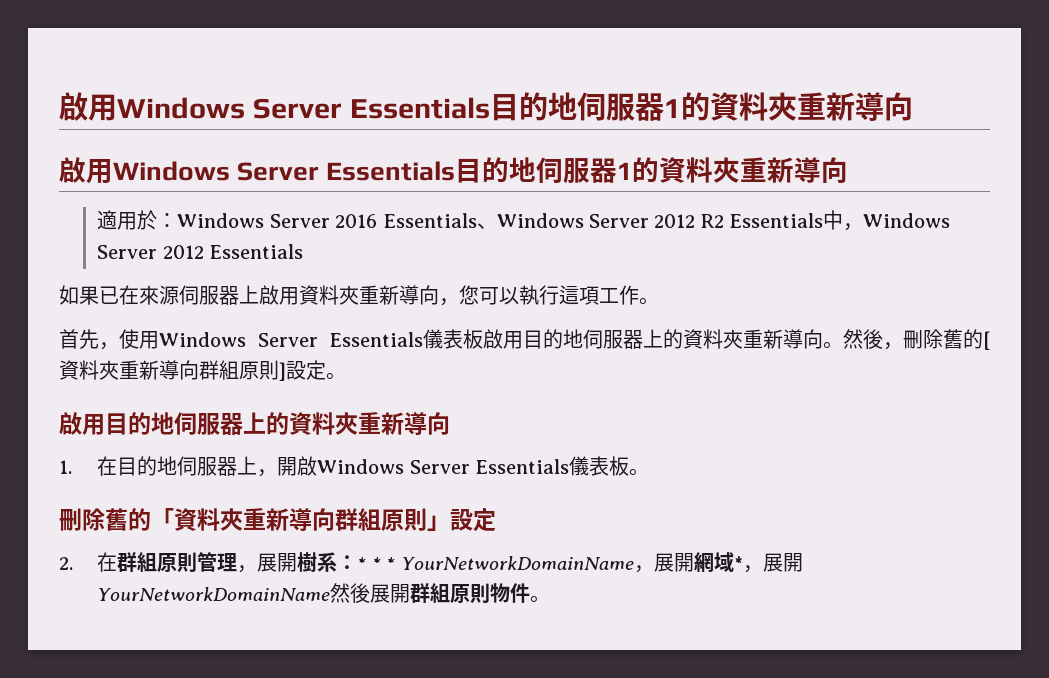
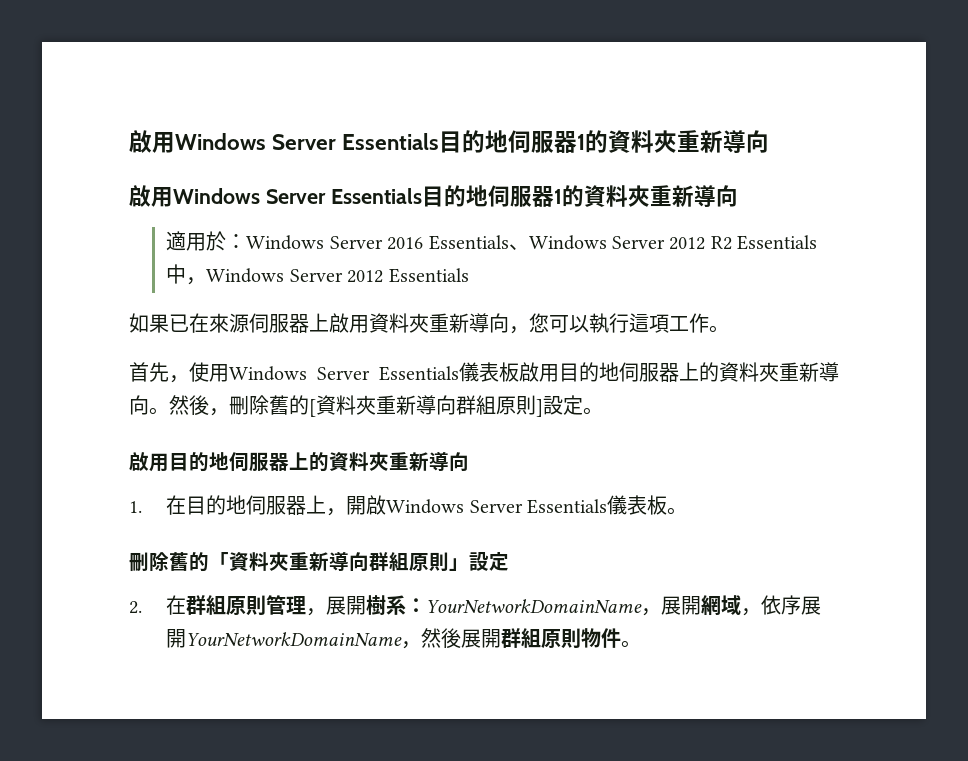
- 2.在群組原則管理，展開樹系：* * * YourNetworkDomainName，展開網域*，展開YourNetworkDomainName然後展開群組原則物件。
+ 2.在群組原則管理，展開樹系：YourNetworkDomainName，展開網域，依序展開YourNetworkDomainName，然後展開群組原則物件。

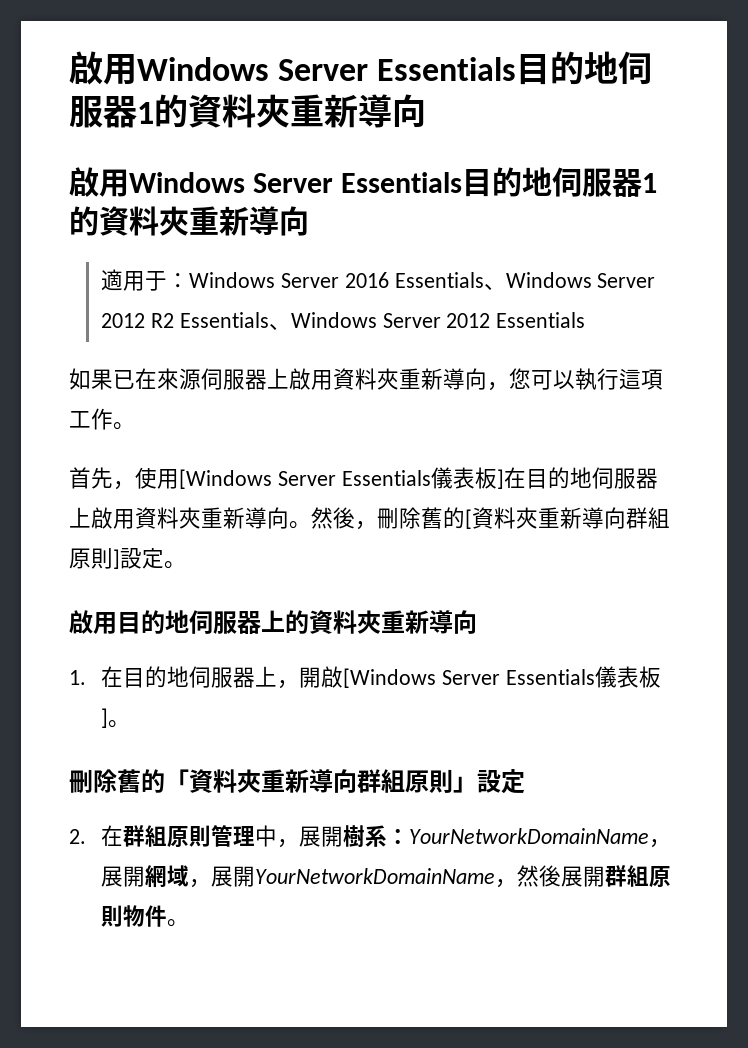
- 適用於：Windows Server 2016 Essentials、Windows Server 2012 R2 Essentials中，Windows Server 2012 Essentials
+ 適用于：Windows Server 2016 Essentials、Windows Server 2012 R2 Essentials、Windows Server 2012 Essentials
- 首先，使用Windows Server Essentials儀表板啟用目的地伺服器上的資料夾重新導向。
+ 首先，使用[Windows Server Essentials儀表板]在目的地伺服器上啟用資料夾重新導向。
- 1.在目的地伺服器上，開啟Windows Server Essentials儀表板。
+ 1.在目的地伺服器上，開啟[Windows Server Essentials儀表板]。
- 2.在群組原則管理，展開樹系：YourNetworkDomainName，展開網域，依序展開YourNetworkDomainName，然後展開群組原則物件。
+ 2.在群組原則管理中，展開樹系：YourNetworkDomainName，展開網域，展開YourNetworkDomainName，然後展開群組原則物件。

